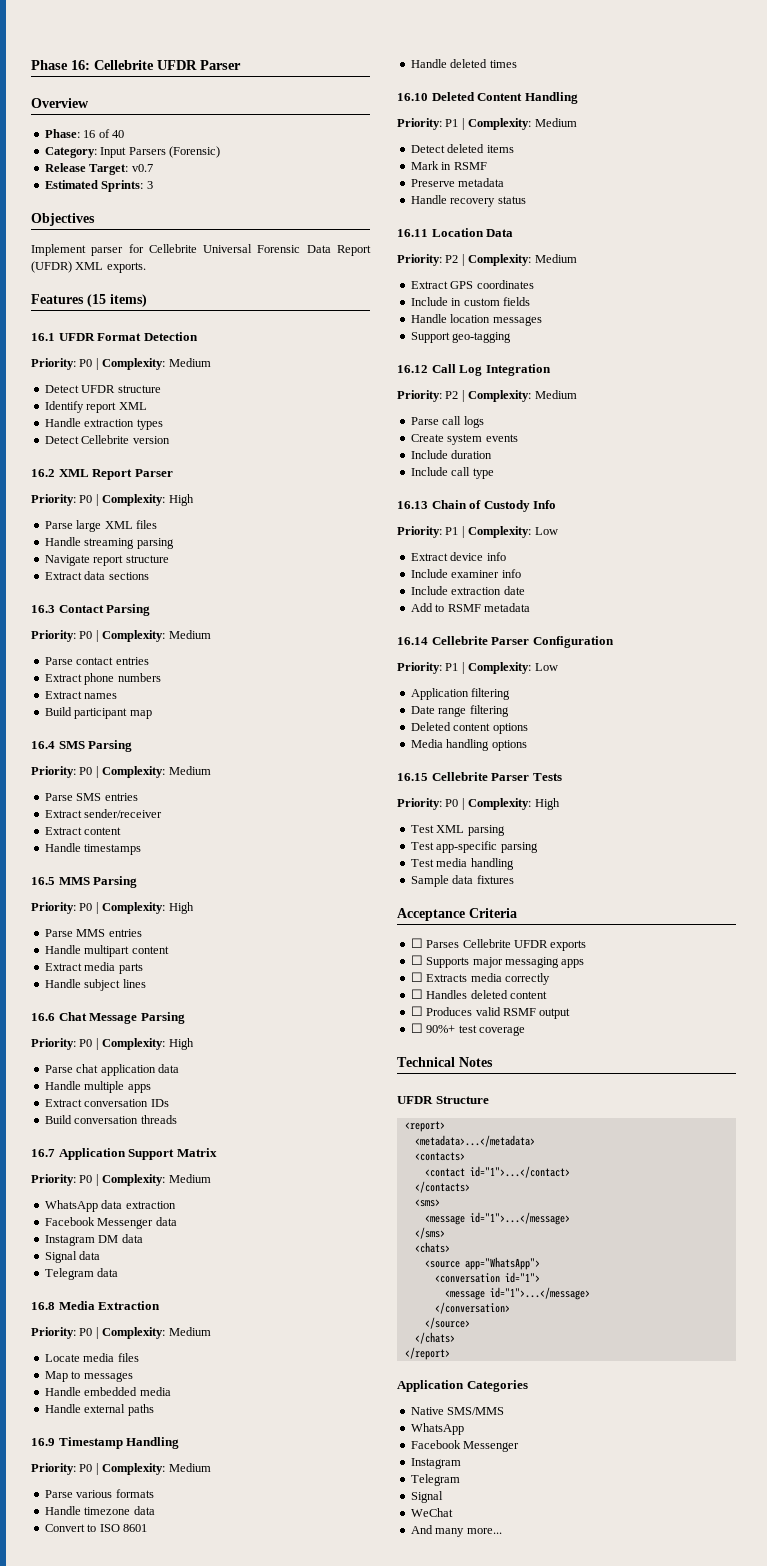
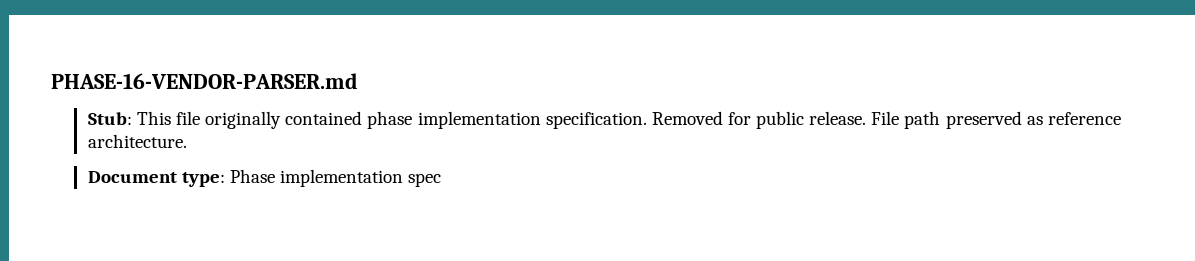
- Phase 16: Cellebrite UFDR Parser
- Overview
- Phase: 16 of 40
- Category: Input Parsers (Forensic)
- Release Target: v0.7
- Estimated Sprints: 3
- Objectives
- Implement parser for Cellebrite Universal Forensic Data Report (UFDR) XML exports.
- Features (15 items)
- 16.1 UFDR Format Detection
- Priority: P0 | Complexity: Medium
- Detect UFDR structure
- Identify report XML
- Handle extraction types
- Detect Cellebrite version
- 16.2 XML Report Parser
- Priority: P0 | Complexity: High
- Parse large XML files
- Handle streaming parsing
- Navigate report structure
- Extract data sections
- 16.3 Contact Parsing
- Priority: P0 | Complexity: Medium
- Parse contact entries
- Extract phone numbers
- Extract names
- Build participant map
- 16.4 SMS Parsing
- Priority: P0 | Complexity: Medium
- Parse SMS entries
- Extract sender/receiver
- Extract content
- Handle timestamps
- 16.5 MMS Parsing
- Priority: P0 | Complexity: High
- Parse MMS entries
- Handle multipart content
- Extract media parts
- Handle subject lines
- 16.6 Chat Message Parsing
- Priority: P0 | Complexity: High
- Parse chat application data
- Handle multiple apps
- Extract conversation IDs
- Build conversation threads
- 16.7 Application Support Matrix
- Priority: P0 | Complexity: Medium
- WhatsApp data extraction
- Facebook Messenger data
- Instagram DM data
- Signal data
- Telegram data
- 16.8 Media Extraction
- Priority: P0 | Complexity: Medium
- Locate media files
- Map to messages
- Handle embedded media
- Handle external paths
- 16.9 Timestamp Handling
- Priority: P0 | Complexity: Medium
- Parse various formats
- Handle timezone data
- Convert to ISO 8601
- Handle deleted times
- 16.10 Deleted Content Handling
- Priority: P1 | Complexity: Medium
- Detect deleted items
- Mark in RSMF
- Preserve metadata
- Handle recovery status
- 16.11 Location Data
- Priority: P2 | Complexity: Medium
- Extract GPS coordinates
- Include in custom fields
- Handle location messages
- Support geo-tagging
- 16.12 Call Log Integration
- Priority: P2 | Complexity: Medium
- Parse call logs
- Create system events
- Include duration
- Include call type
- 16.13 Chain of Custody Info
- Priority: P1 | Complexity: Low
- Extract device info
- Include examiner info
- Include extraction date
- Add to RSMF metadata
- 16.14 Cellebrite Parser Configuration
- Priority: P1 | Complexity: Low
- Application filtering
- Date range filtering
- Deleted content options
- Media handling options
- 16.15 Cellebrite Parser Tests
- Priority: P0 | Complexity: High
- Test XML parsing
- Test app-specific parsing
- Test media handling
- Sample data fixtures
- Acceptance Criteria
- ☐ Parses Cellebrite UFDR exports
- ☐ Supports major messaging apps
- ☐ Extracts media correctly
- ☐ Handles deleted content
- ☐ Produces valid RSMF output
- ☐ 90%+ test coverage
- Technical Notes
- UFDR Structure
- <report>
- <metadata>...</metadata>
- <contacts>
- <contact id="1">...</contact>
- </contacts>
- <sms>
- <message id="1">...</message>
- </sms>
- <chats>
- <source app="WhatsApp">
- <conversation id="1">
- <message id="1">...</message>
- </conversation>
- </source>
- </chats>
- </report>
- Application Categories
- Native SMS/MMS
- WhatsApp
- Facebook Messenger
- Instagram
- Telegram
- Signal
- WeChat
- And many more...
+ PHASE-16-VENDOR-PARSER.md
+ Stub: This file originally contained phase implementation specification. Removed for public release. File path preserved as reference architecture.
+ Document type: Phase implementation spec

